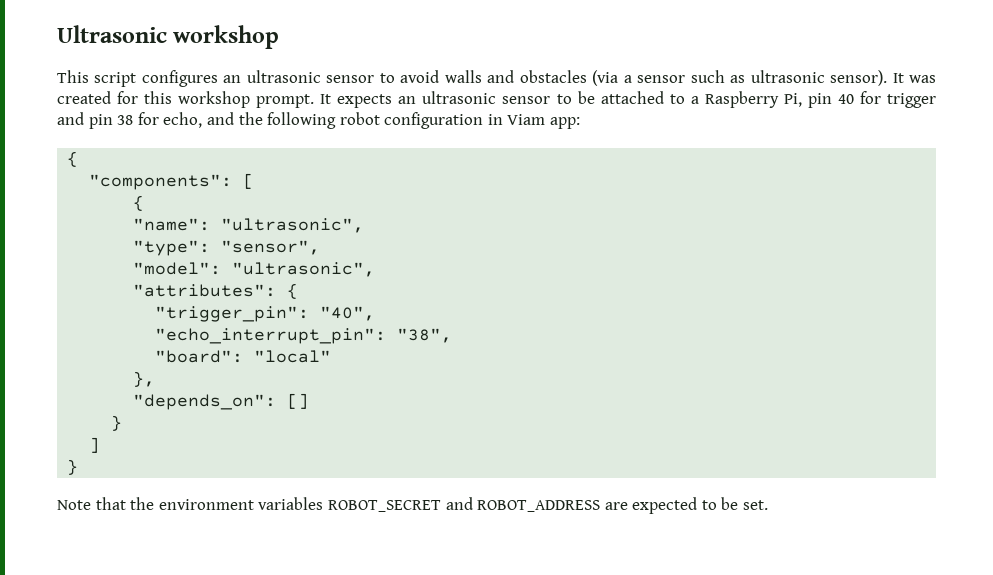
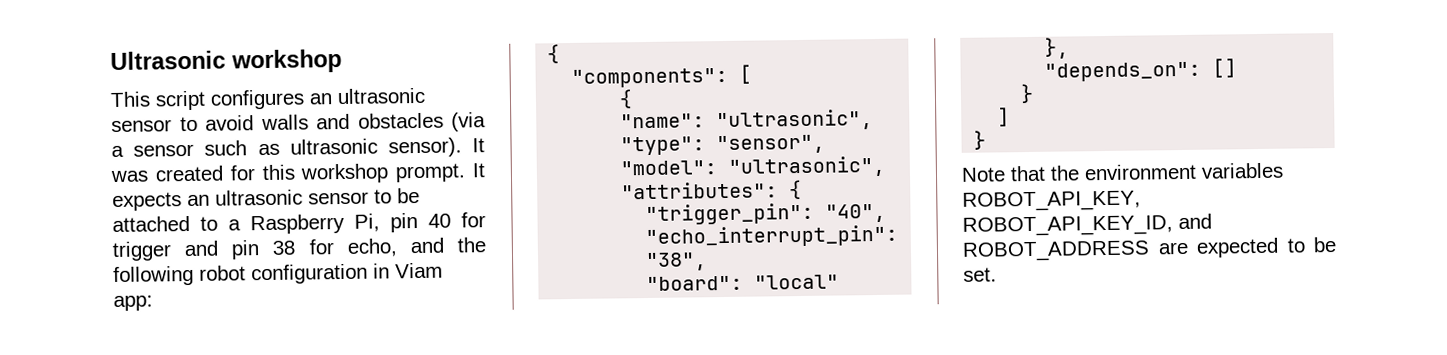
- Note that the environment variables ROBOT_SECRET and ROBOT_ADDRESS are expected to be set.
+ Note that the environment variables ROBOT_API_KEY, ROBOT_API_KEY_ID, and ROBOT_ADDRESS are expected to be set.

